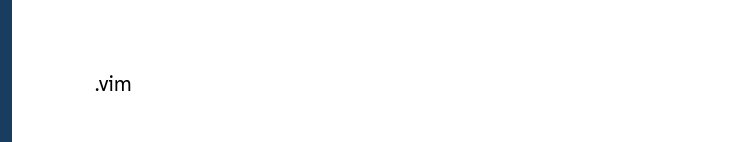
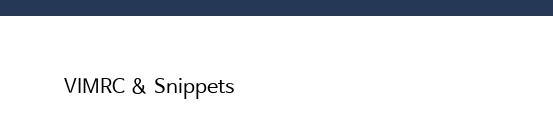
- .vim
+ VIMRC & Snippets

